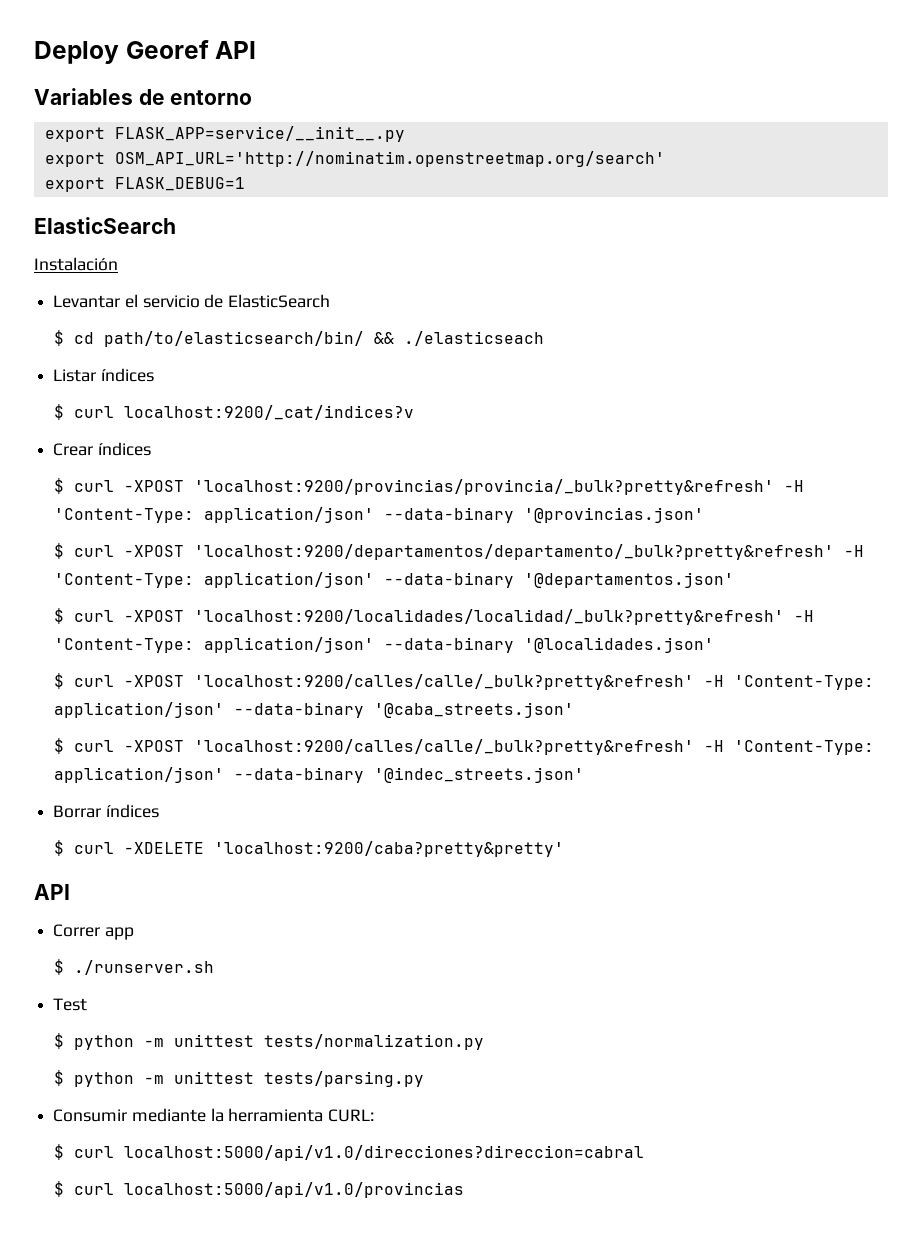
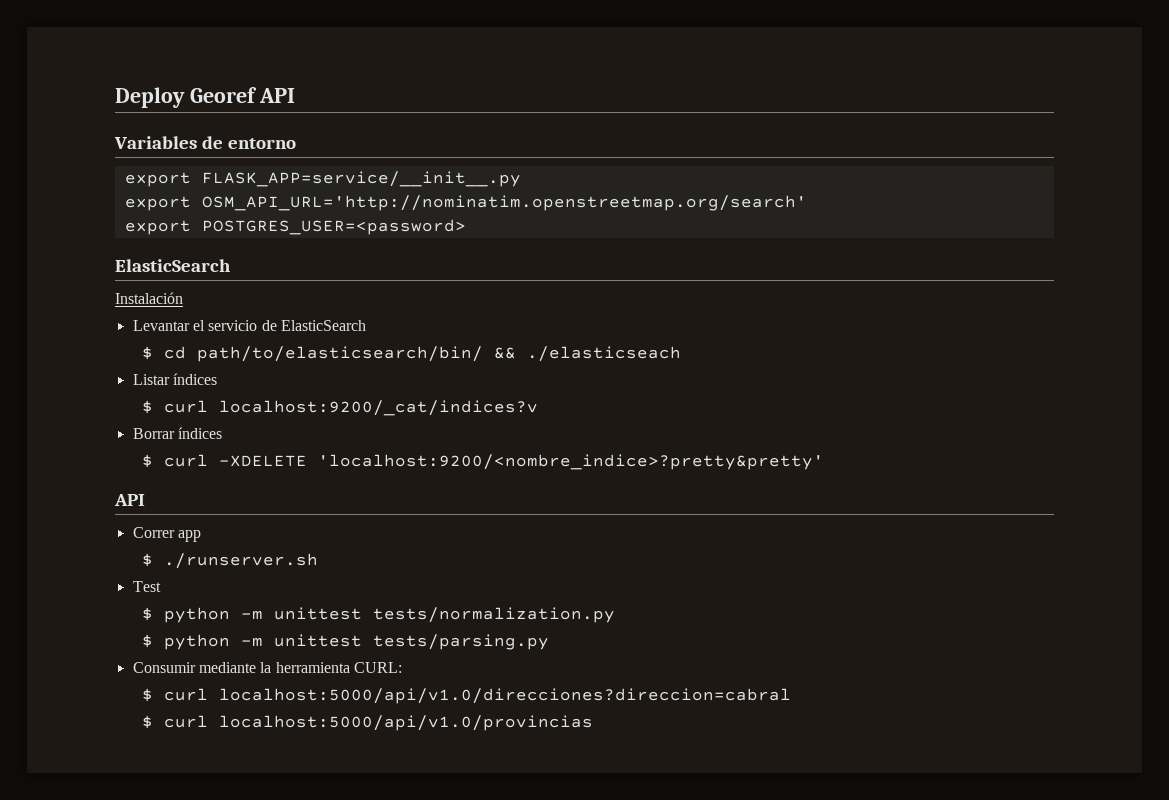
- export FLASK_DEBUG=1
+ export POSTGRES_USER=<password>
- Crear índices
- $ curl -XPOST 'localhost:9200/provincias/provincia/_bulk?pretty&refresh' -H 'Content-Type: application/json' --data-binary '@provincias.json'
- $ curl -XPOST 'localhost:9200/departamentos/departamento/_bulk?pretty&refresh' -H 'Content-Type: application/json' --data-binary '@departamentos.json'
- $ curl -XPOST 'localhost:9200/localidades/localidad/_bulk?pretty&refresh' -H 'Content-Type: application/json' --data-binary '@localidades.json'
- $ curl -XPOST 'localhost:9200/calles/calle/_bulk?pretty&refresh' -H 'Content-Type: application/json' --data-binary '@caba_streets.json'
- $ curl -XPOST 'localhost:9200/calles/calle/_bulk?pretty&refresh' -H 'Content-Type: application/json' --data-binary '@indec_streets.json'
- $ curl -XDELETE 'localhost:9200/caba?pretty&pretty'
+ $ curl -XDELETE 'localhost:9200/<nombre_indice>?pretty&pretty'

